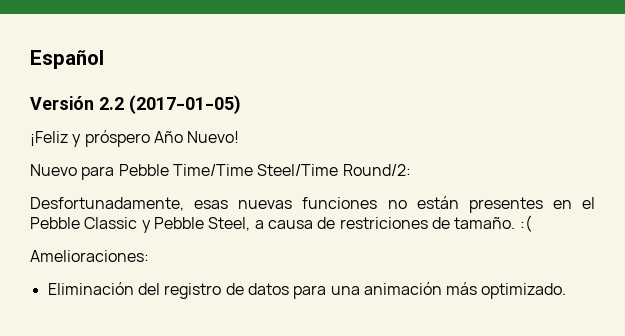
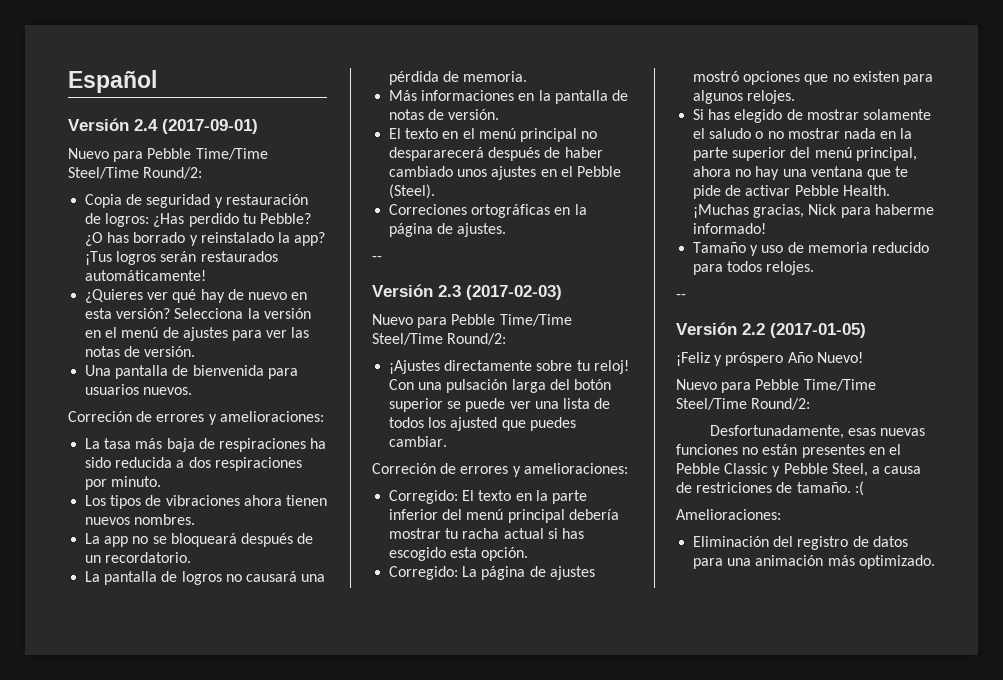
+ Versión 2.4 (2017-09-01)
+ Nuevo para Pebble Time/Time Steel/Time Round/2:
+ Copia de seguridad y restauración de logros: ¿Has perdido tu Pebble? ¿O has borrado y reinstalado la app? ¡Tus logros serán restaurados automáticamente!
+ ¿Quieres ver qué hay de nuevo en esta versión? Selecciona la versión en el menú de ajustes para ver las notas de versión.
+ Una pantalla de bienvenida para usuarios nuevos.
+ Correción de errores y amelioraciones:
+ La tasa más baja de respiraciones ha sido reducida a dos respiraciones por minuto.
+ Los tipos de vibraciones ahora tienen nuevos nombres.
+ La app no se bloqueará después de un recordatorio.
+ La pantalla de logros no causará una pérdida de memoria.
+ Más informaciones en la pantalla de notas de versión.
+ El texto en el menú principal no despararecerá después de haber cambiado unos ajustes en el Pebble (Steel).
+ Correciones ortográficas en la página de ajustes.
+ --
+ Versión 2.3 (2017-02-03)
+ Nuevo para Pebble Time/Time Steel/Time Round/2:
+ ¡Ajustes directamente sobre tu reloj! Con una pulsación larga del botón superior se puede ver una lista de todos los ajusted que puedes cambiar.
+ Correción de errores y amelioraciones:
+ Corregido: El texto en la parte inferior del menú principal debería mostrar tu racha actual si has escogido esta opción.
+ Corregido: La página de ajustes mostró opciones que no existen para algunos relojes.
+ Si has elegido de mostrar solamente el saludo o no mostrar nada en la parte superior del menú principal, ahora no hay una ventana que te pide de activar Pebble Health. ¡Muchas gracias, Nick para haberme informado!
+ Tamaño y uso de memoria reducido para todos relojes.
+ --

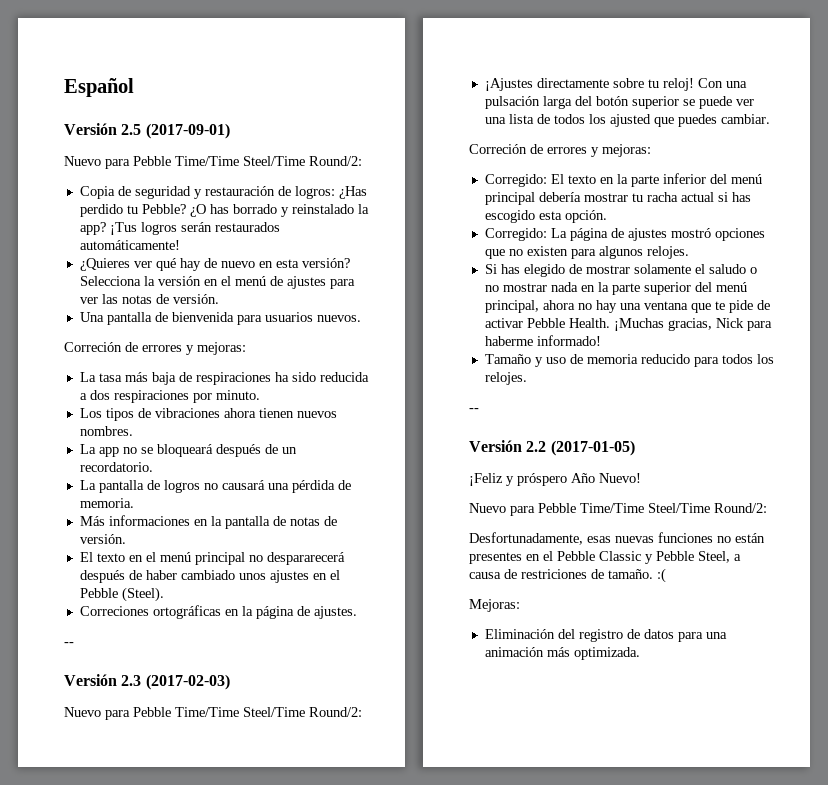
- Versión 2.4 (2017-09-01)
+ Versión 2.5 (2017-09-01)
  Una pantalla de bienvenida para usuarios nuevos.
- Correción de errores y amelioraciones:
+ Correción de errores y mejoras:
  Con una pulsación larga del botón superior se puede ver una lista de todos los ajusted que puedes cambiar.
- Correción de errores y amelioraciones:
+ Correción de errores y mejoras:
- Tamaño y uso de memoria reducido para todos relojes.
+ Tamaño y uso de memoria reducido para todos los relojes.
- Amelioraciones:
+ Mejoras:
- Eliminación del registro de datos para una animación más optimizado.
+ Eliminación del registro de datos para una animación más optimizada.

